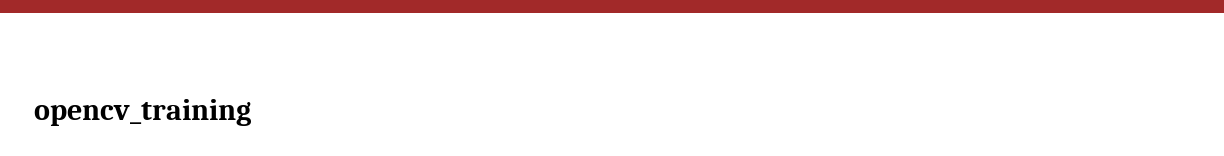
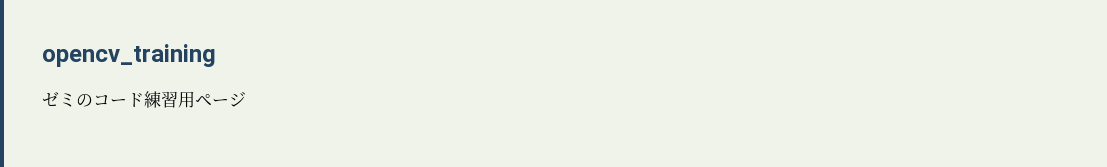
+ ゼミのコード練習用ページ

